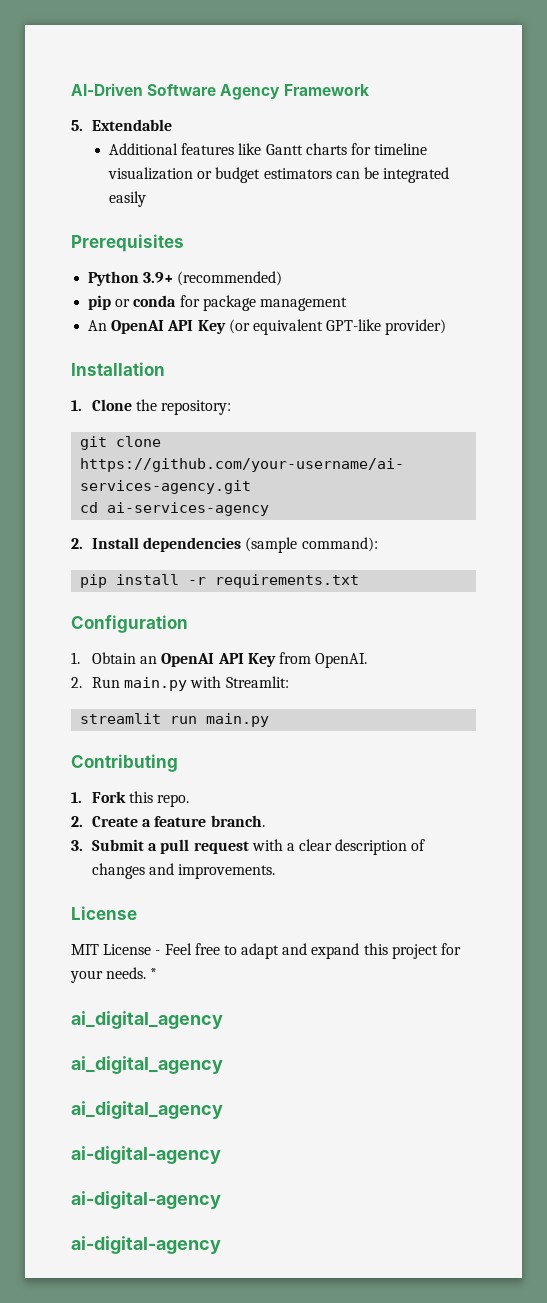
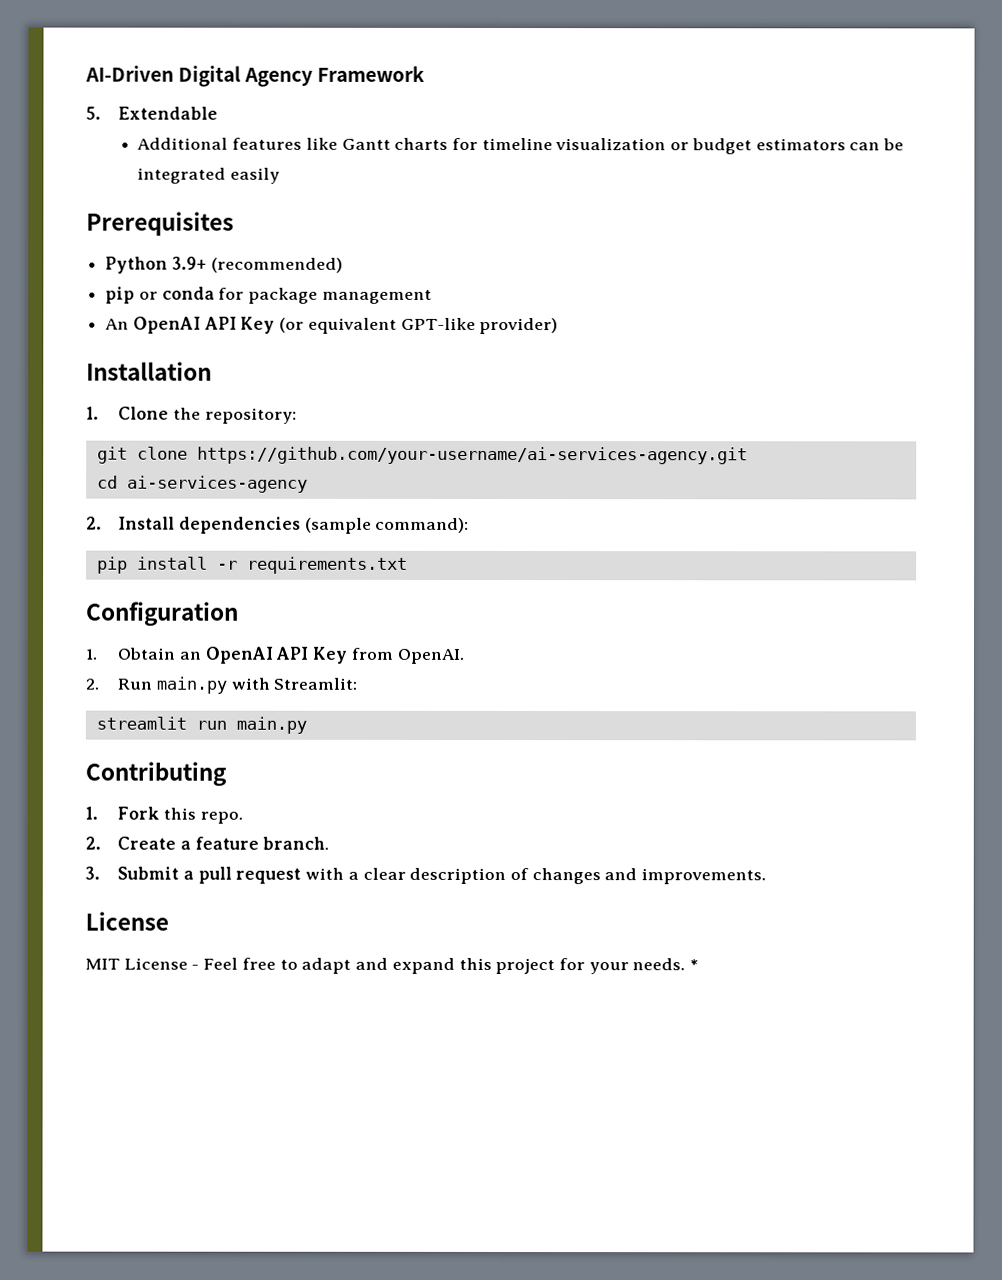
- AI-Driven Software Agency Framework
+ AI-Driven Digital Agency Framework
  *
- ai_digital_agency
- ai_digital_agency
- ai_digital_agency
- ai-digital-agency
- ai-digital-agency
- ai-digital-agency

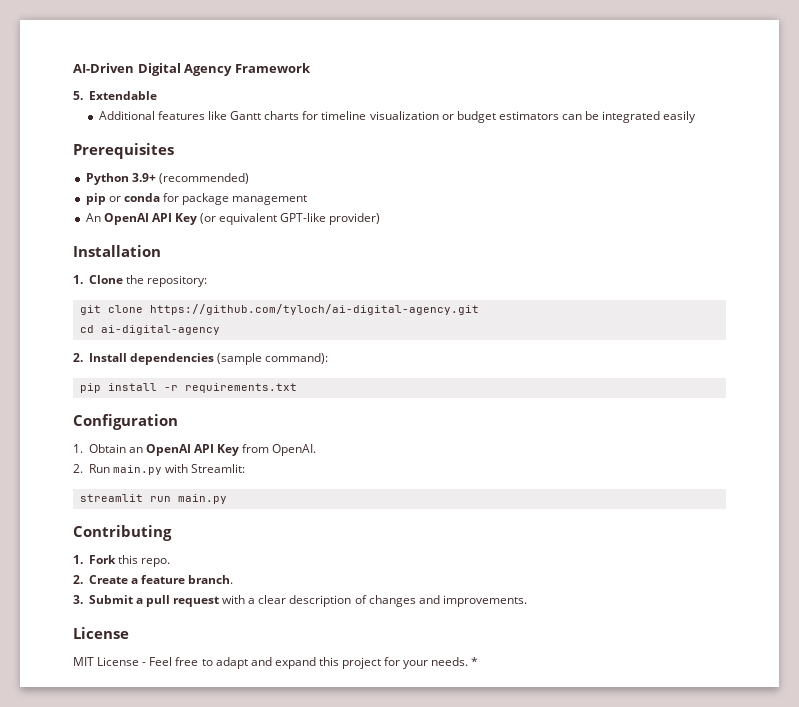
- git clone https://github.com/your-username/ai-services-agency.git
+ git clone https://github.com/tyloch/ai-digital-agency.git
- cd ai-services-agency
+ cd ai-digital-agency

